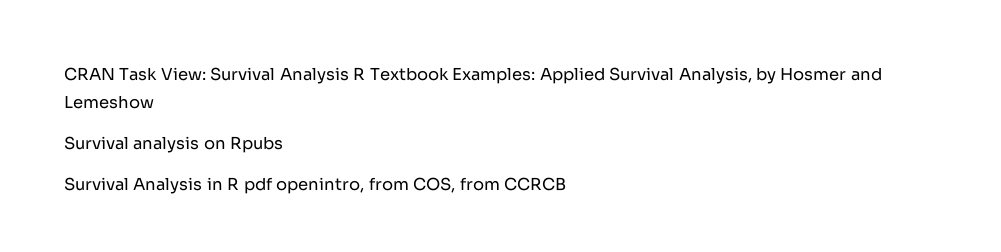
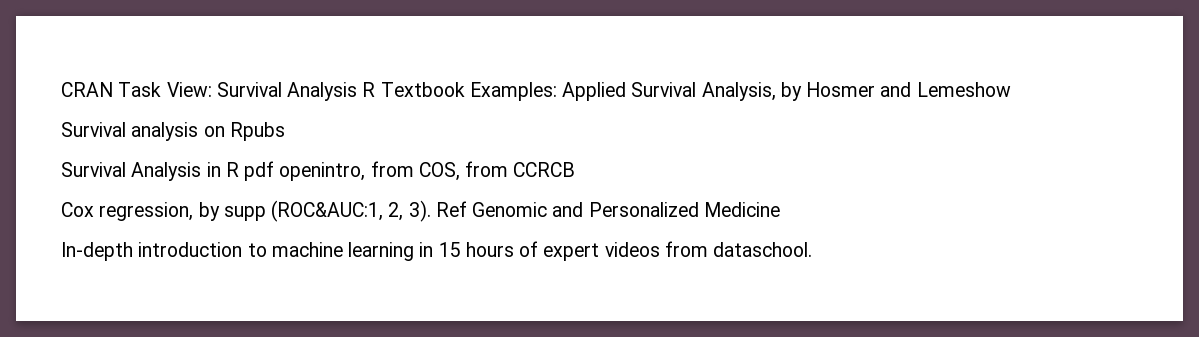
+ Cox regression, by supp (ROC&AUC:1, 2, 3). Ref Genomic and Personalized Medicine
+ In-depth introduction to machine learning in 15 hours of expert videos from dataschool.

